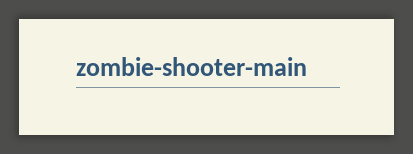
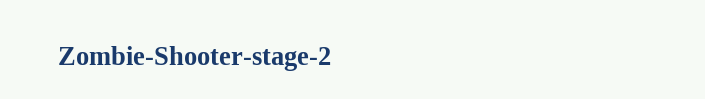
- zombie-shooter-main
+ Zombie-Shooter-stage-2

